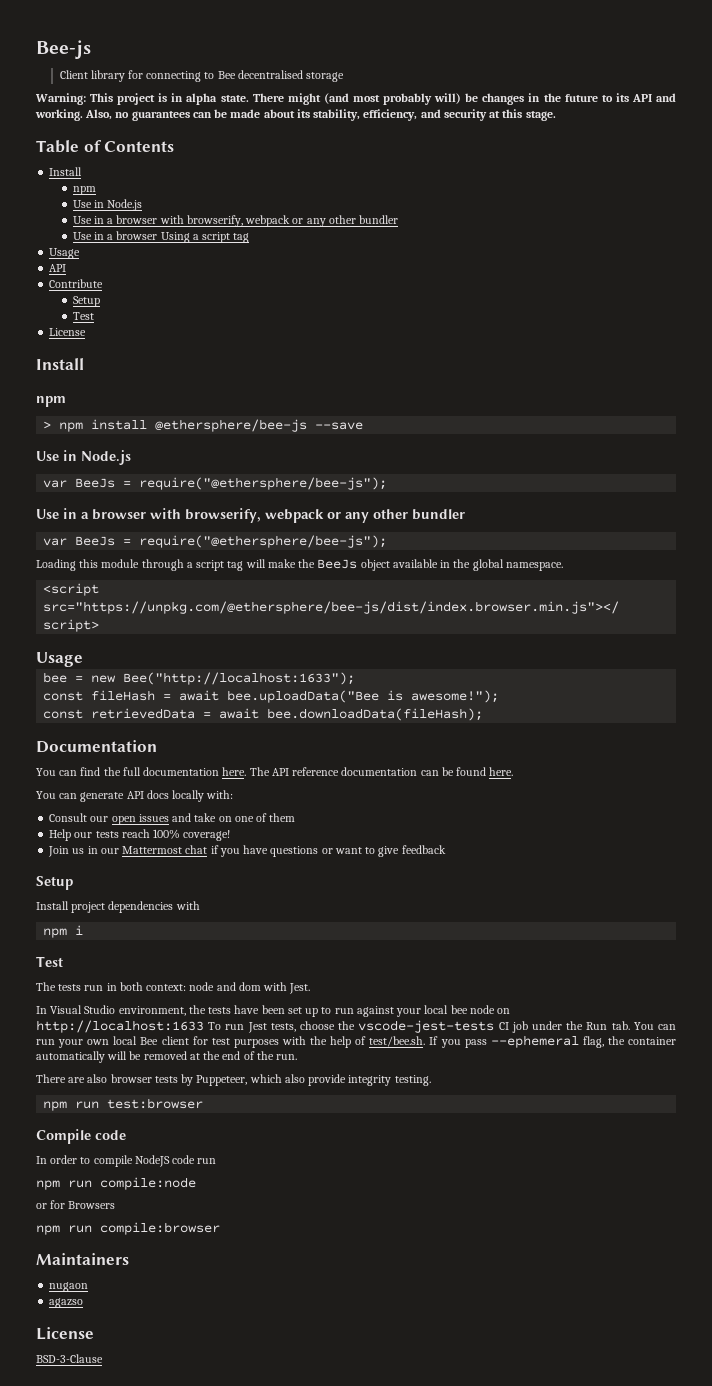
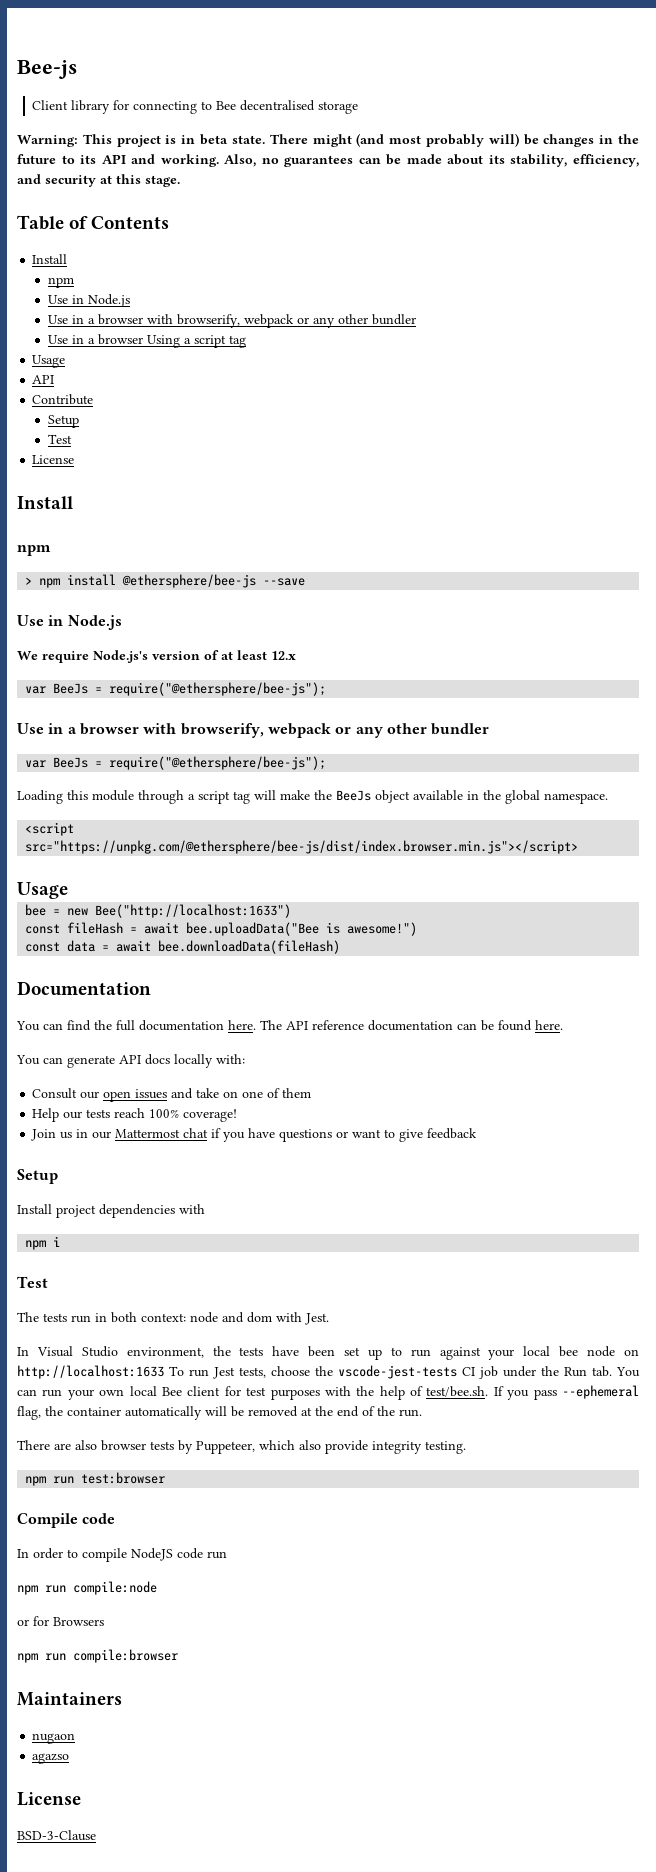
- Warning: This project is in alpha state.
+ Warning: This project is in beta state.
+ We require Node.js's version of at least 12.x
- bee = new Bee("http://localhost:1633");
+ bee = new Bee("http://localhost:1633")
- const fileHash = await bee.uploadData("Bee is awesome!");
- const retrievedData = await bee.downloadData(fileHash);
+ const fileHash = await bee.uploadData("Bee is awesome!")
+ const data = await bee.downloadData(fileHash)

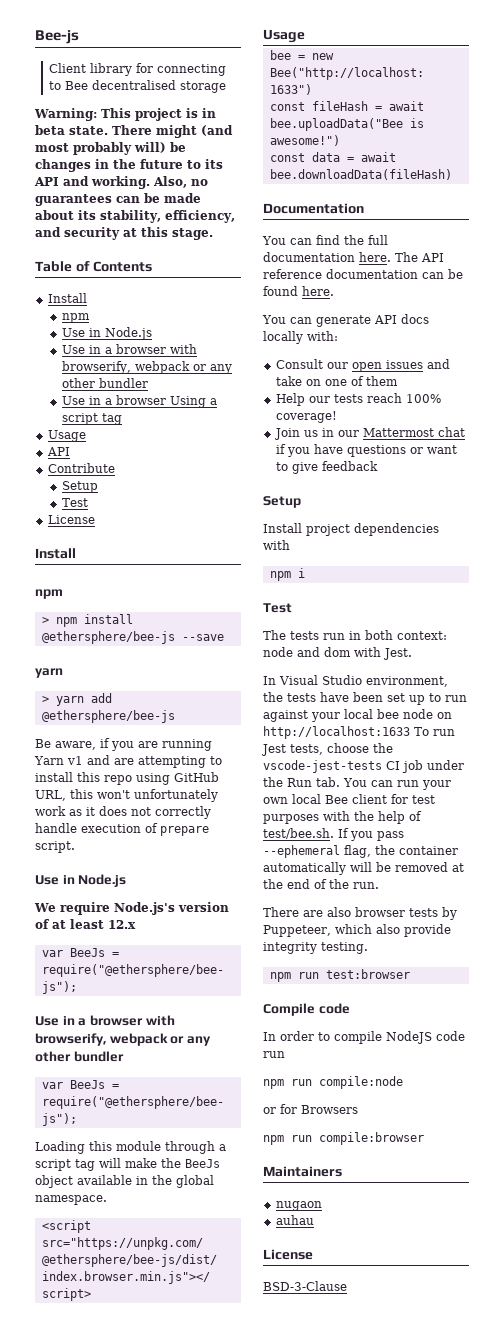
  > npm install @ethersphere/bee-js --save
+ yarn
+ > yarn add @ethersphere/bee-js
+ Be aware, if you are running Yarn v1 and are attempting to install this repo using GitHub URL, this won't unfortunately work as it does not correctly handle execution of prepare script.
- agazso
+ auhau

